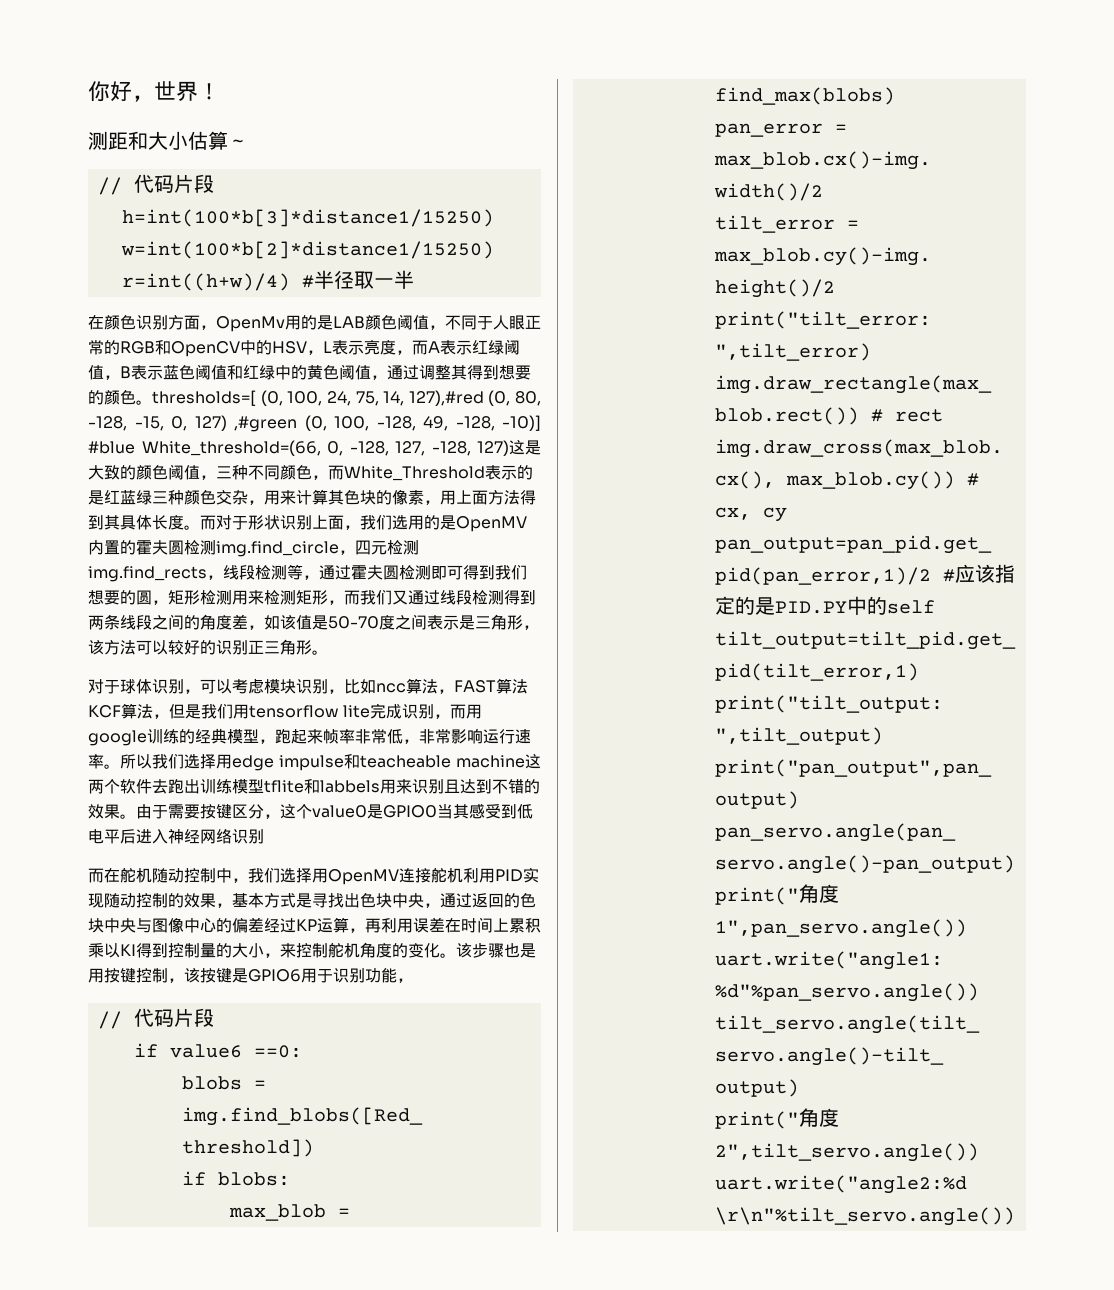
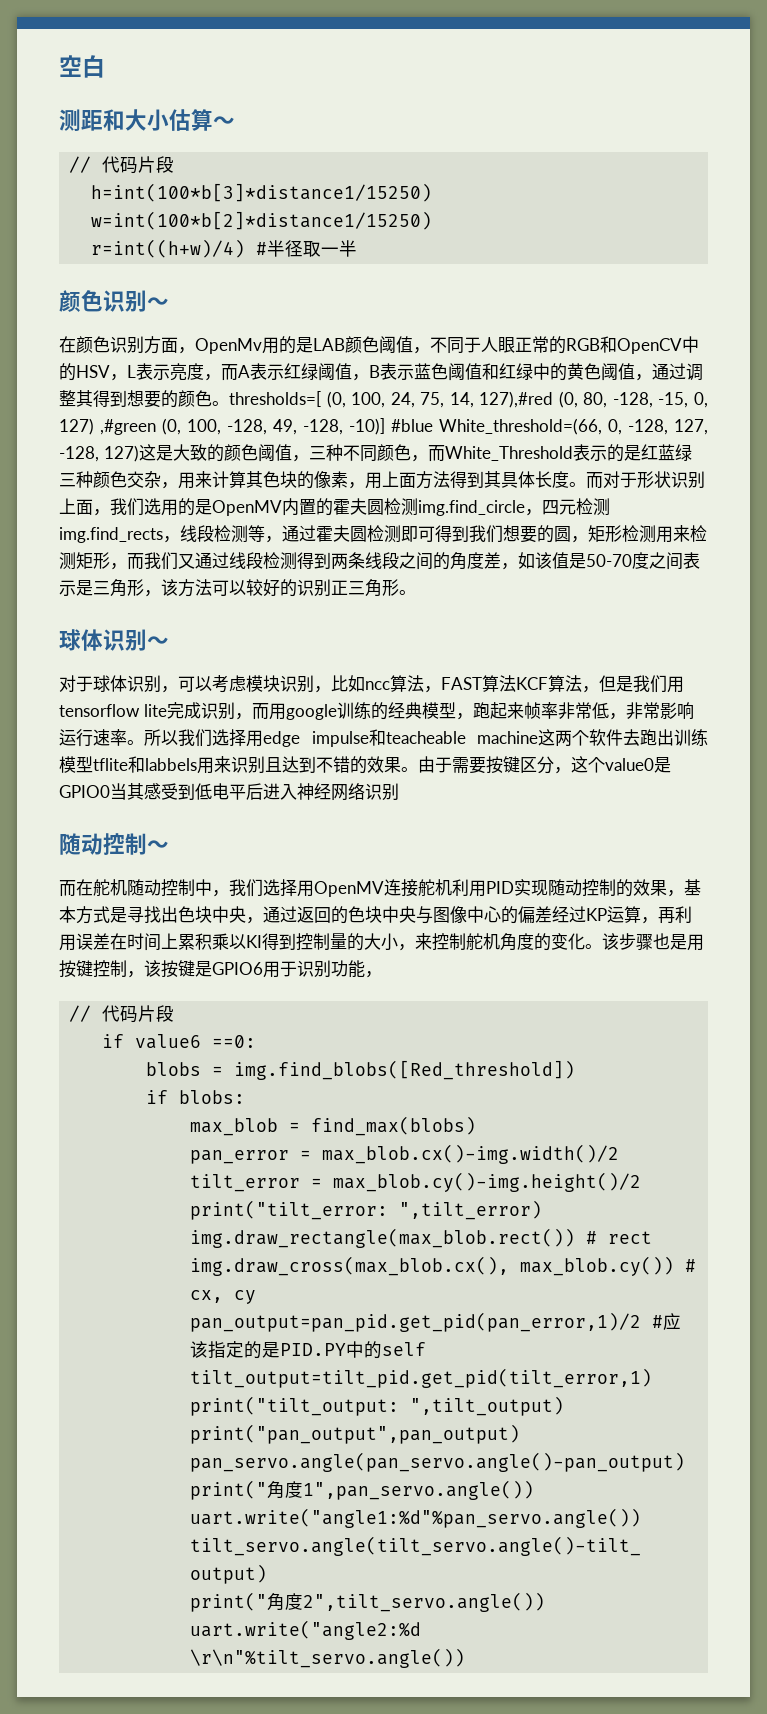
- 你好，世界！
+ 空白
+ 颜色识别～
+ 球体识别～
+ 随动控制～

